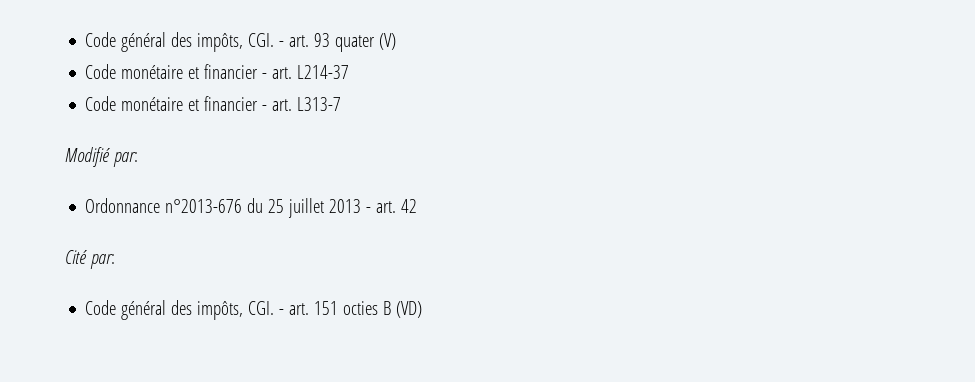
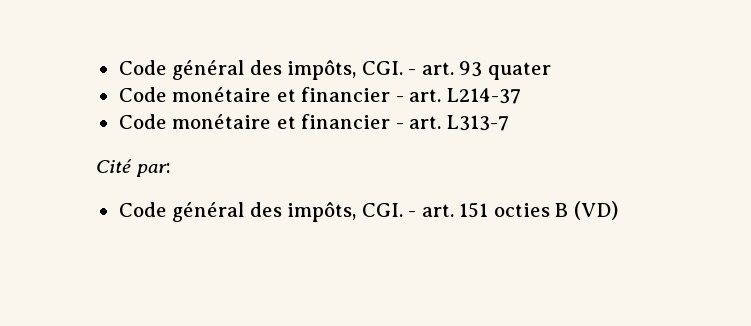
- Code général des impôts, CGI. - art. 93 quater (V)
+ Code général des impôts, CGI. - art. 93 quater
- Modifié par:
- Ordonnance n°2013-676 du 25 juillet 2013 - art. 42

